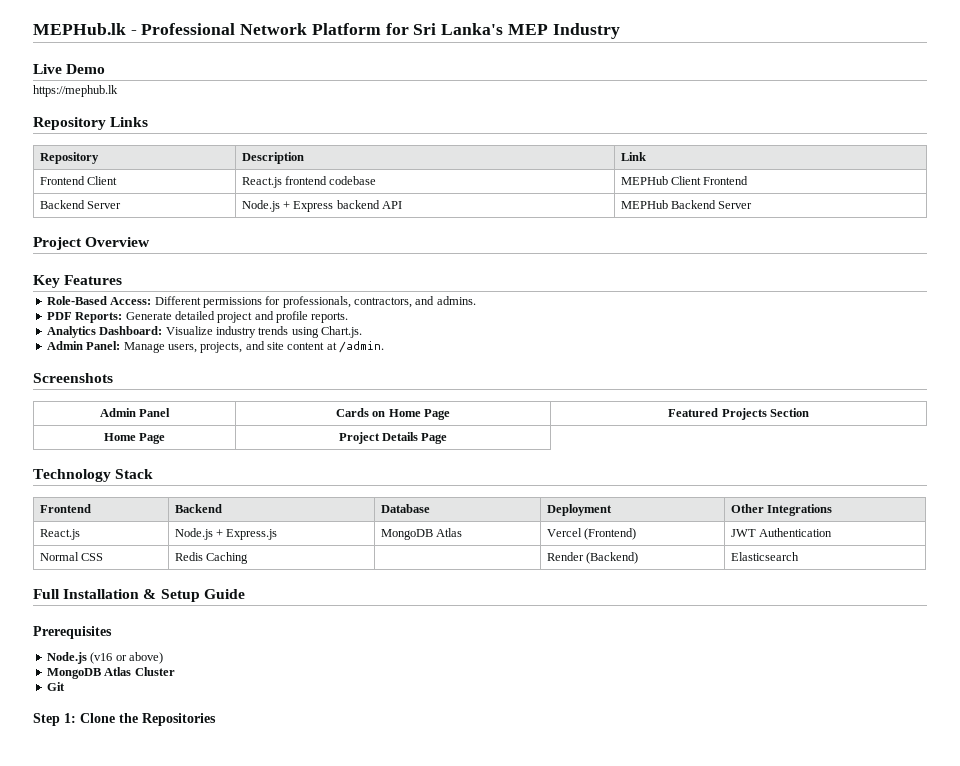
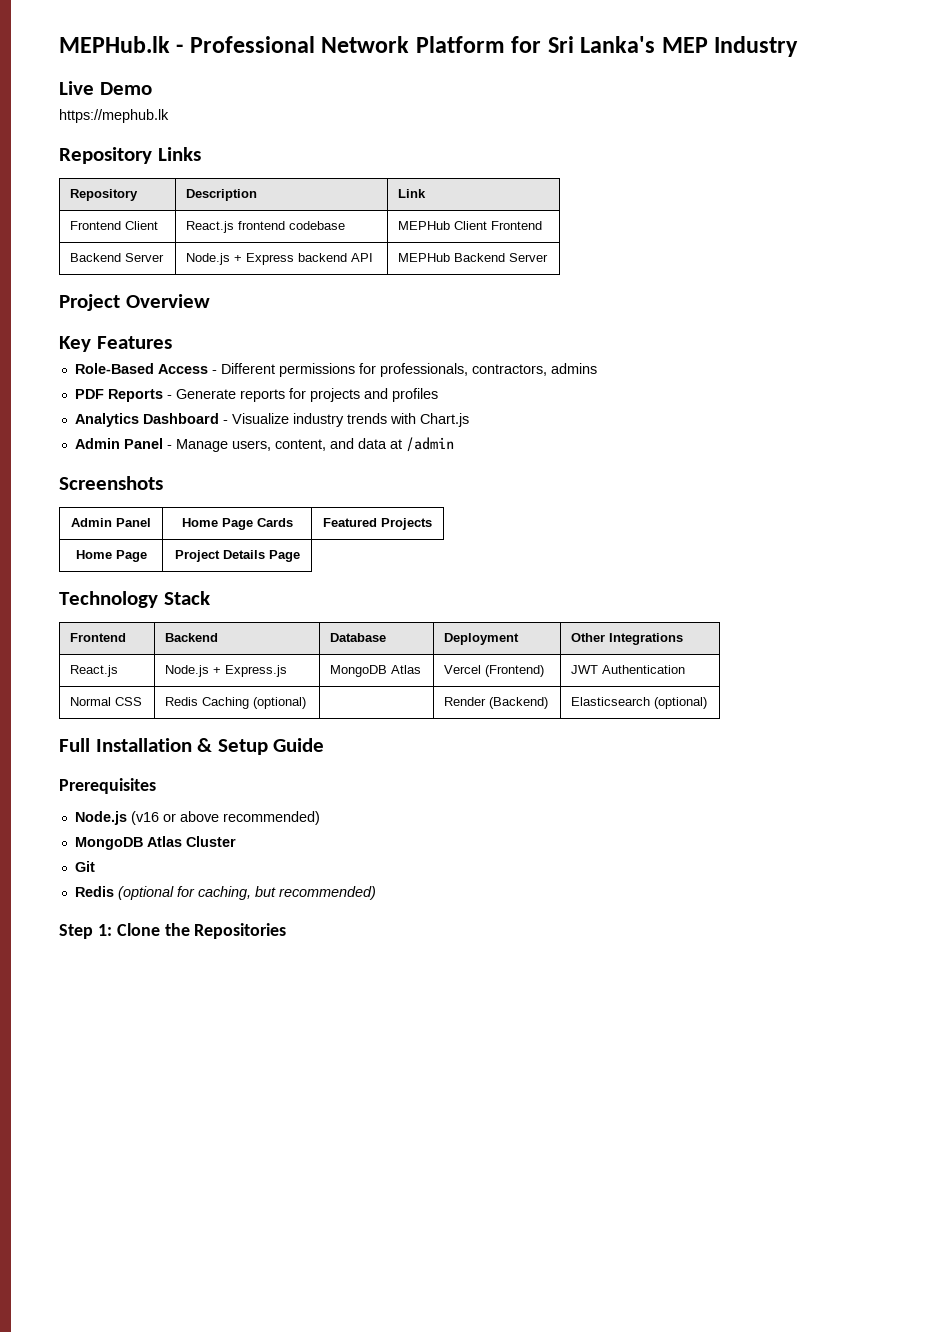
- Role-Based Access: Different permissions for professionals, contractors, and admins.
+ Role-Based Access - Different permissions for professionals, contractors, admins
- PDF Reports: Generate detailed project and profile reports.
+ PDF Reports - Generate reports for projects and profiles
- Analytics Dashboard: Visualize industry trends using Chart.js.
- Admin Panel: Manage users, projects, and site content at /admin.
+ Analytics Dashboard - Visualize industry trends with Chart.js
+ Admin Panel - Manage users, content, and data at /admin
- Admin Panel | Cards on Home Page | Featured Projects Section
+ Admin Panel | Home Page Cards | Featured Projects
- Normal CSS | Redis Caching | | Render (Backend) | Elasticsearch
+ Normal CSS | Redis Caching (optional) | | Render (Backend) | Elasticsearch (optional)
- Node.js (v16 or above)
+ Node.js (v16 or above recommended)
+ Redis (optional for caching, but recommended)

